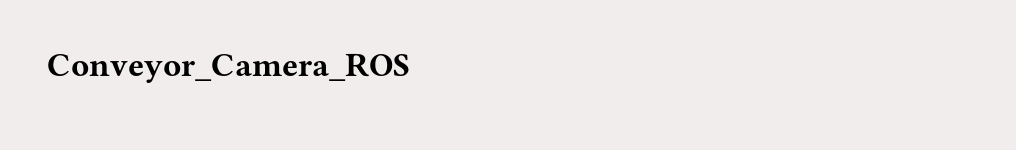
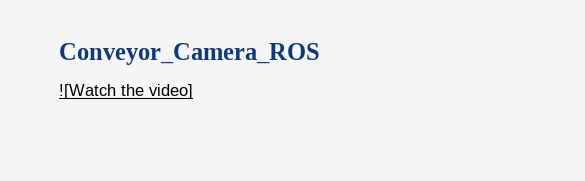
+ ![Watch the video]

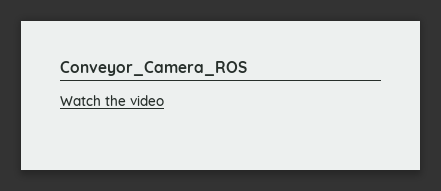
- ![Watch the video]
+ Watch the video

